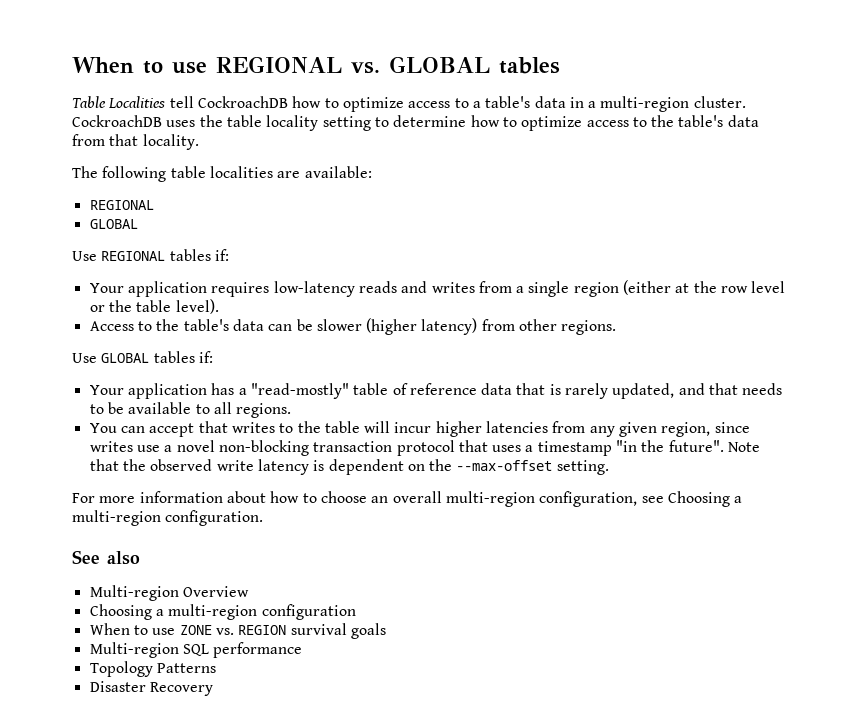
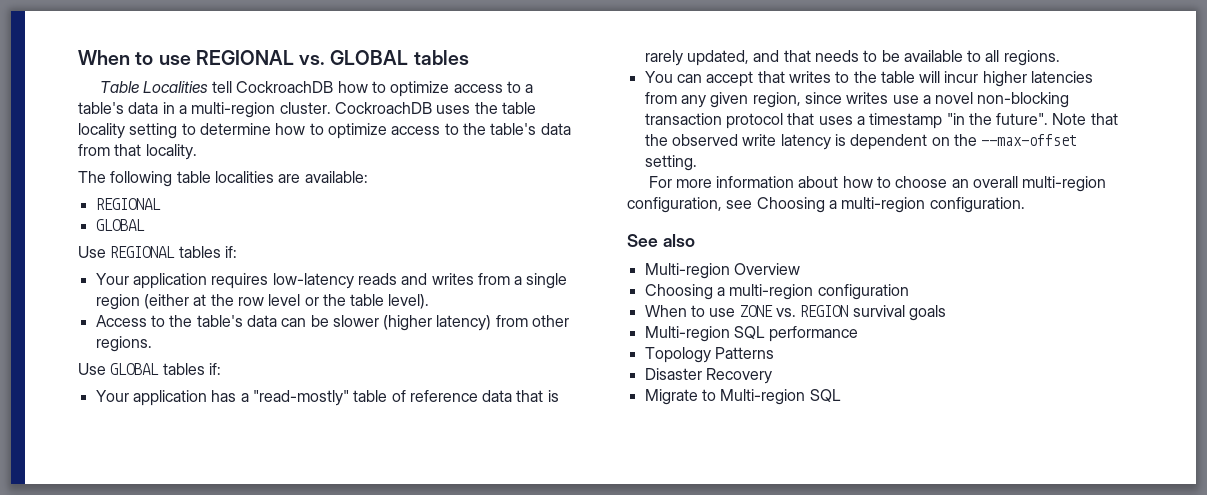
+ Migrate to Multi-region SQL

